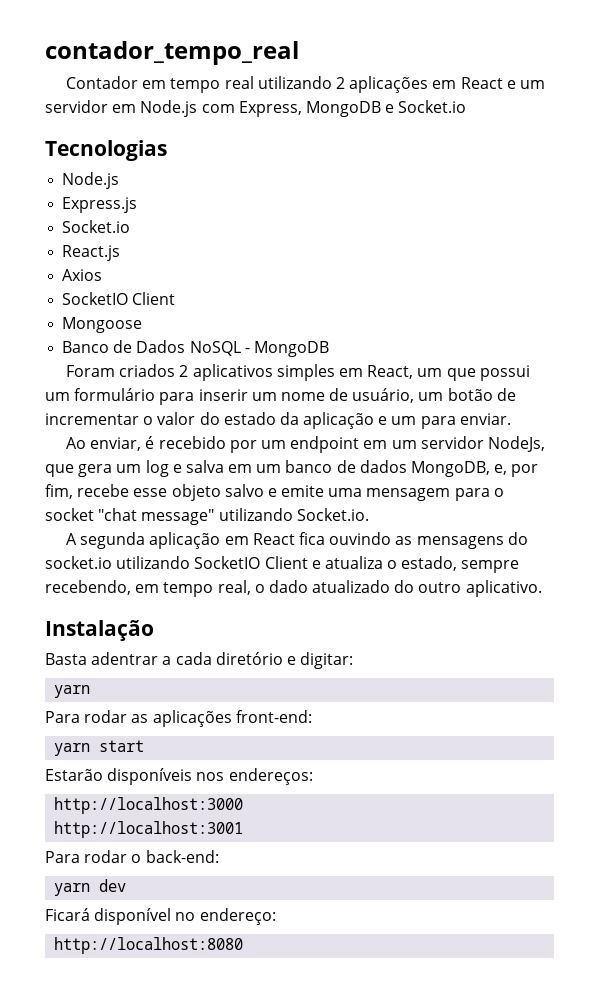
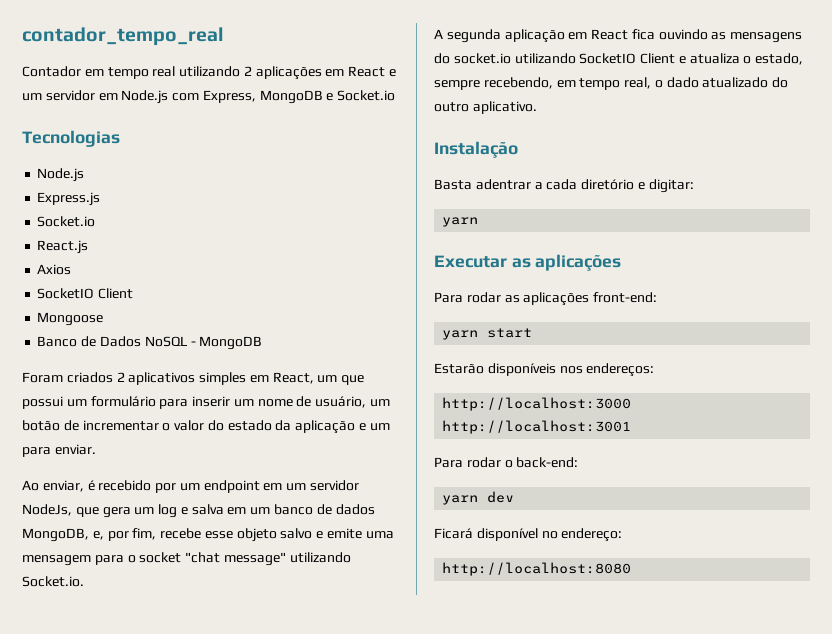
+ Executar as aplicações

